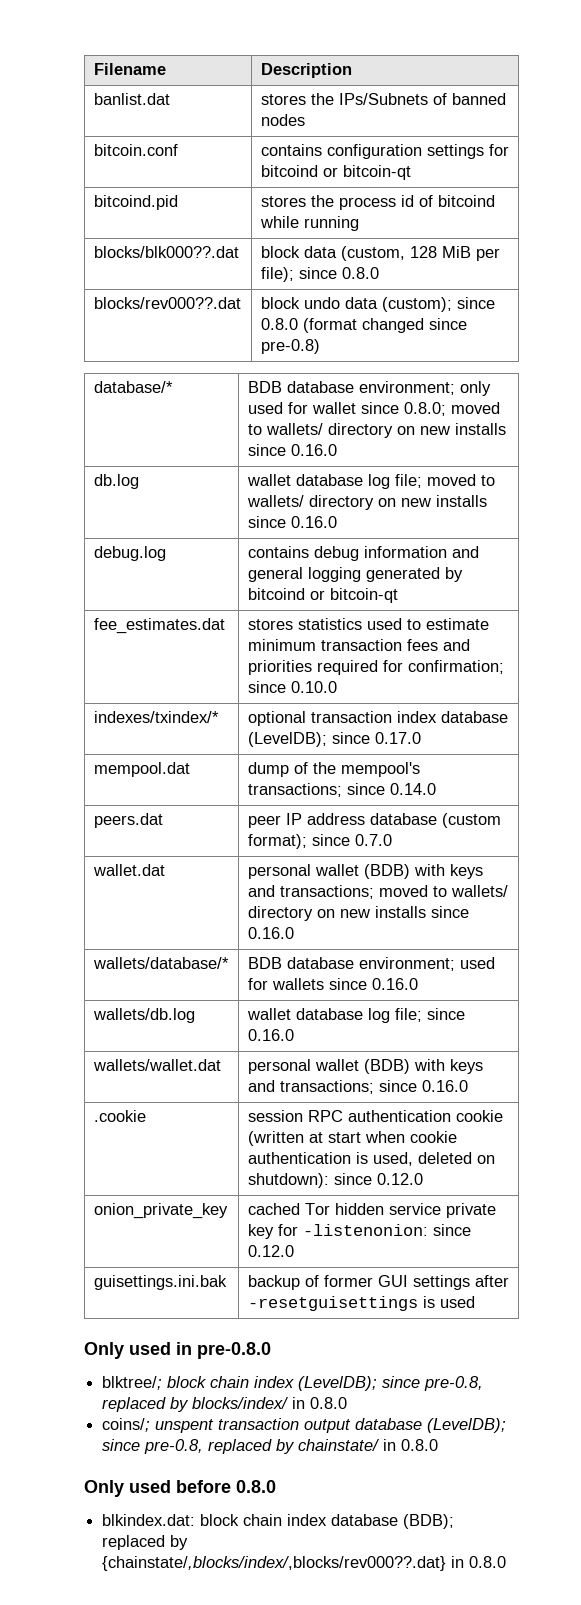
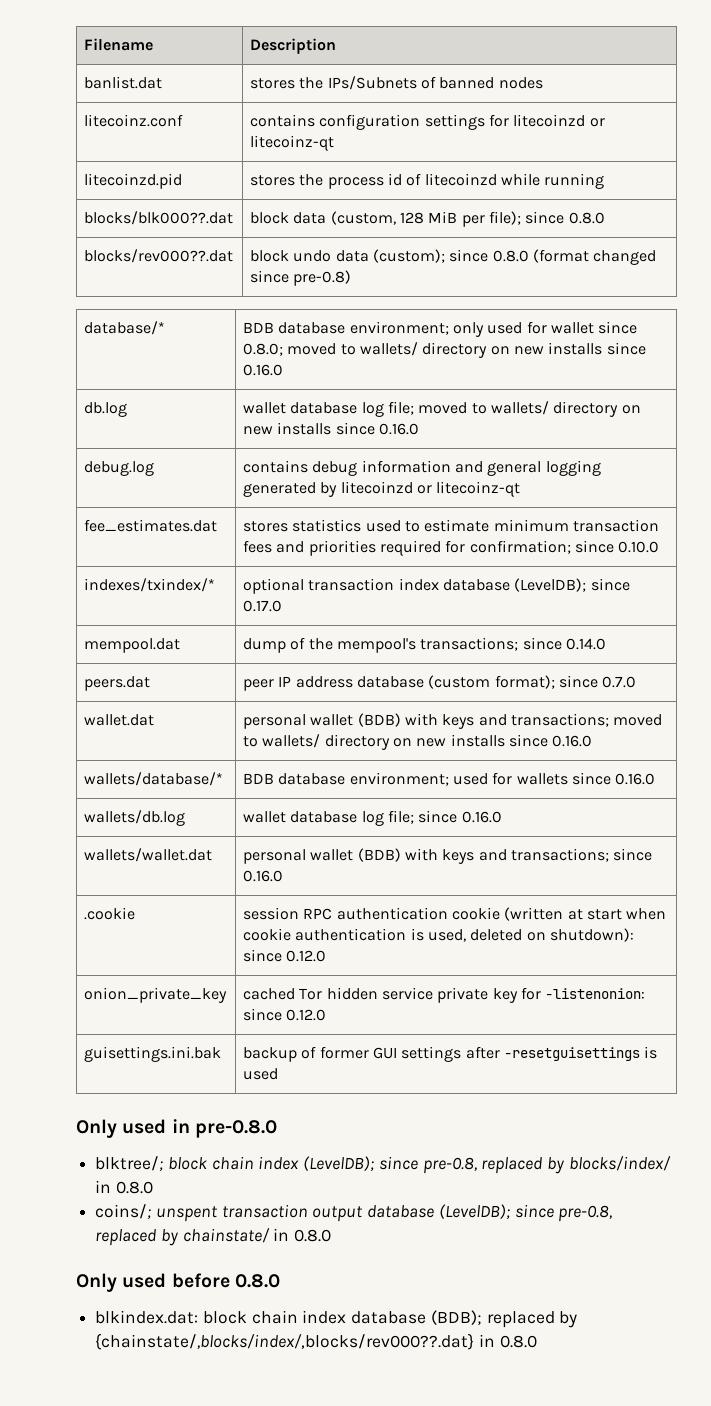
- bitcoin.conf | contains configuration settings for bitcoind or bitcoin-qt
- bitcoind.pid | stores the process id of bitcoind while running
+ litecoinz.conf | contains configuration settings for litecoinzd or litecoinz-qt
+ litecoinzd.pid | stores the process id of litecoinzd while running
- debug.log | contains debug information and general logging generated by bitcoind or bitcoin-qt
+ debug.log | contains debug information and general logging generated by litecoinzd or litecoinz-qt

